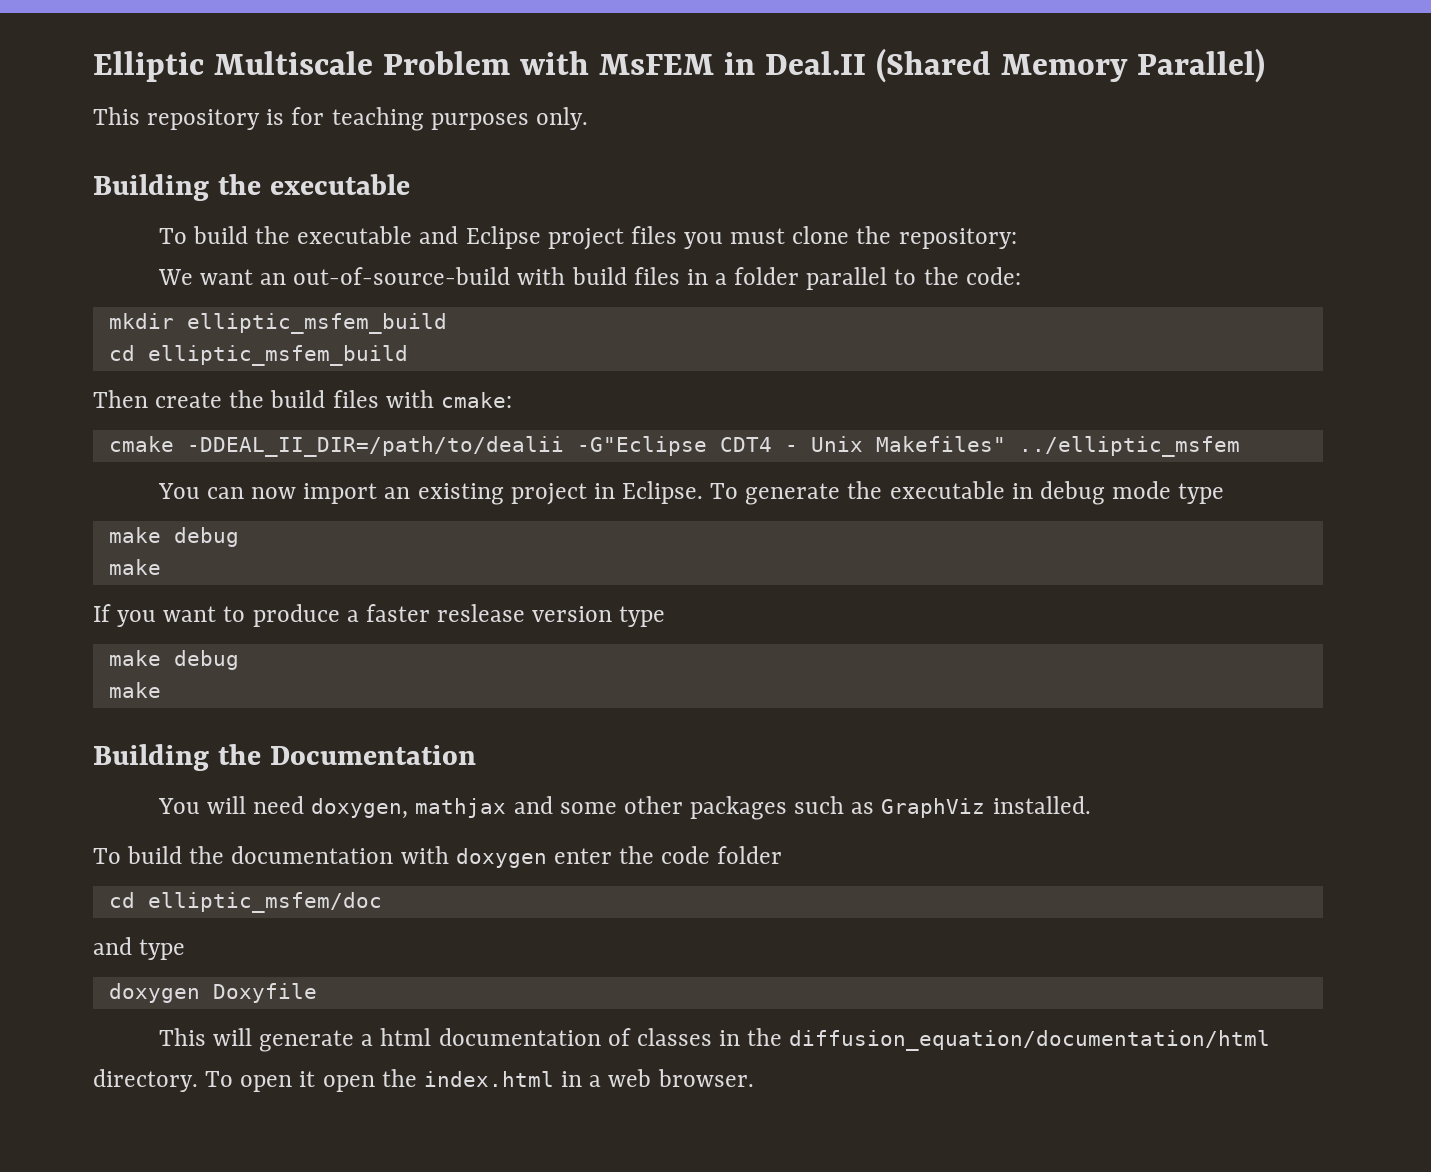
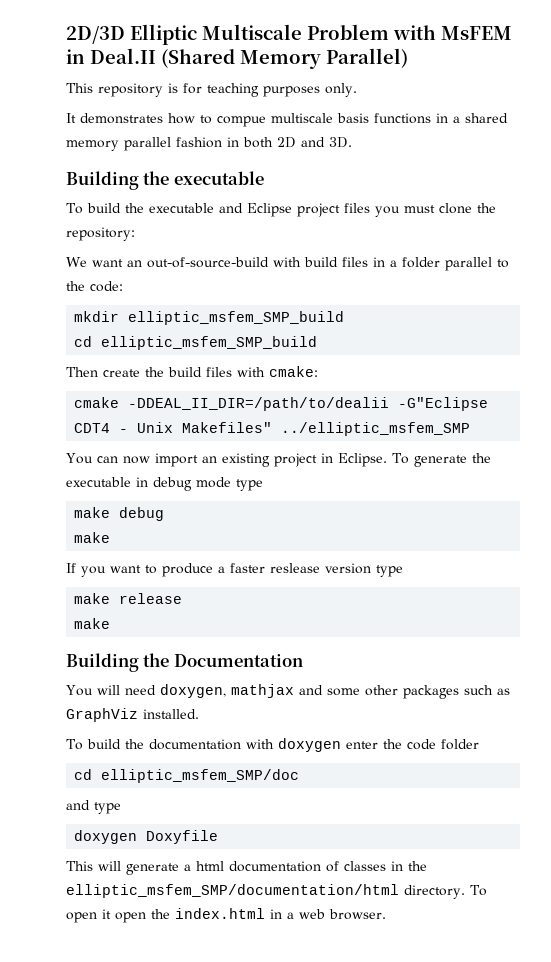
- Elliptic Multiscale Problem with MsFEM in Deal.II (Shared Memory Parallel)
+ 2D/3D Elliptic Multiscale Problem with MsFEM in Deal.II (Shared Memory Parallel)
+ It demonstrates how to compue multiscale basis functions in a shared memory parallel fashion in both 2D and 3D.
- mkdir elliptic_msfem_build
- cd elliptic_msfem_build
+ mkdir elliptic_msfem_SMP_build
+ cd elliptic_msfem_SMP_build
- cmake -DDEAL_II_DIR=/path/to/dealii -G"Eclipse CDT4 - Unix Makefiles" ../elliptic_msfem
+ cmake -DDEAL_II_DIR=/path/to/dealii -G"Eclipse CDT4 - Unix Makefiles" ../elliptic_msfem_SMP
  If you want to produce a faster reslease version type
- make debug
+ make release
- cd elliptic_msfem/doc
+ cd elliptic_msfem_SMP/doc
- This will generate a html documentation of classes in the diffusion_equation/documentation/html directory.
+ This will generate a html documentation of classes in the elliptic_msfem_SMP/documentation/html directory.

